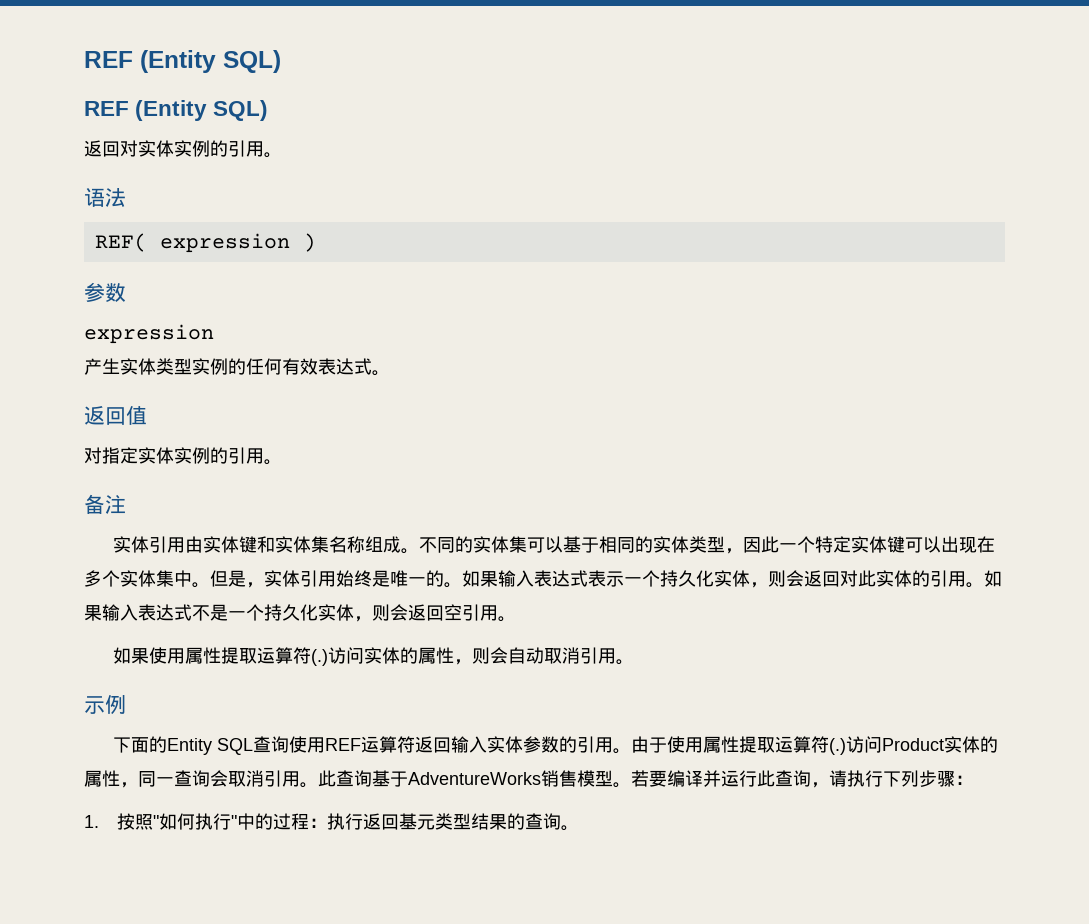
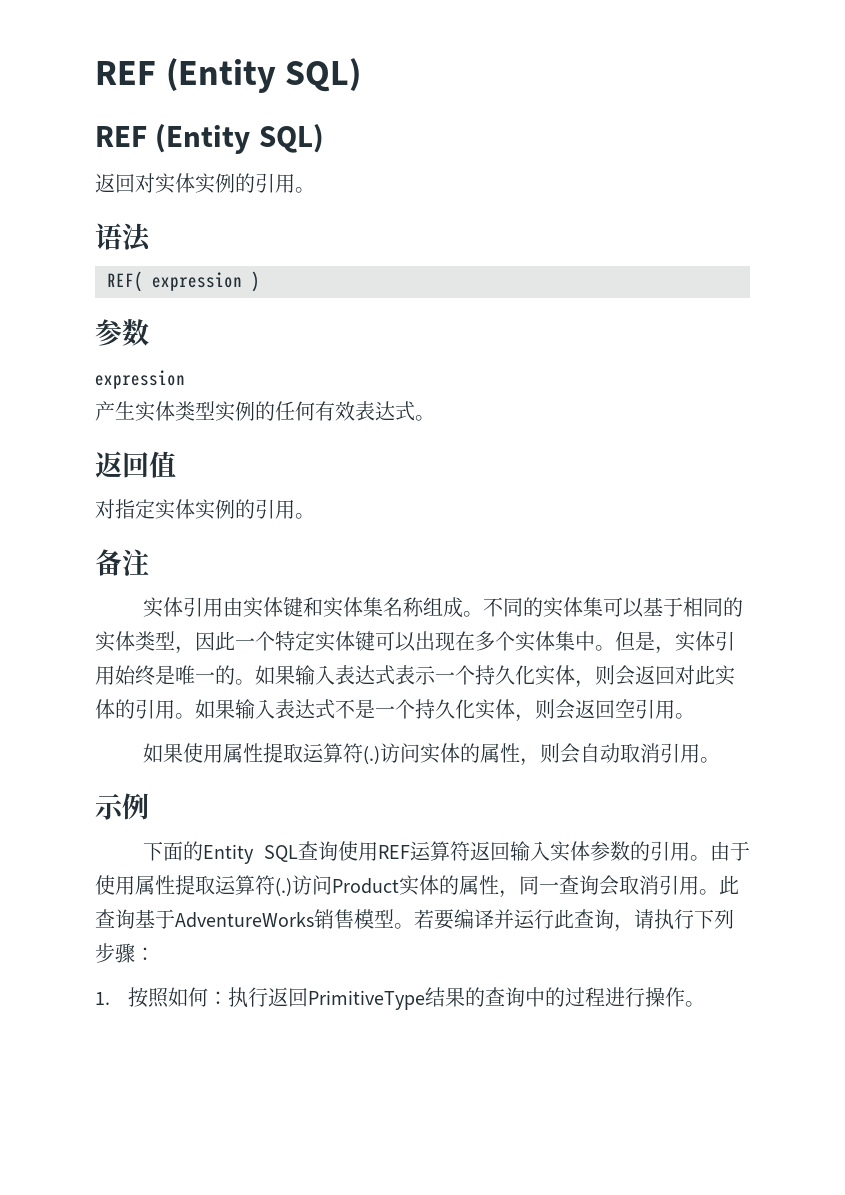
- 1.按照"如何执行"中的过程：执行返回基元类型结果的查询。
+ 1.按照如何：执行返回PrimitiveType结果的查询中的过程进行操作。

